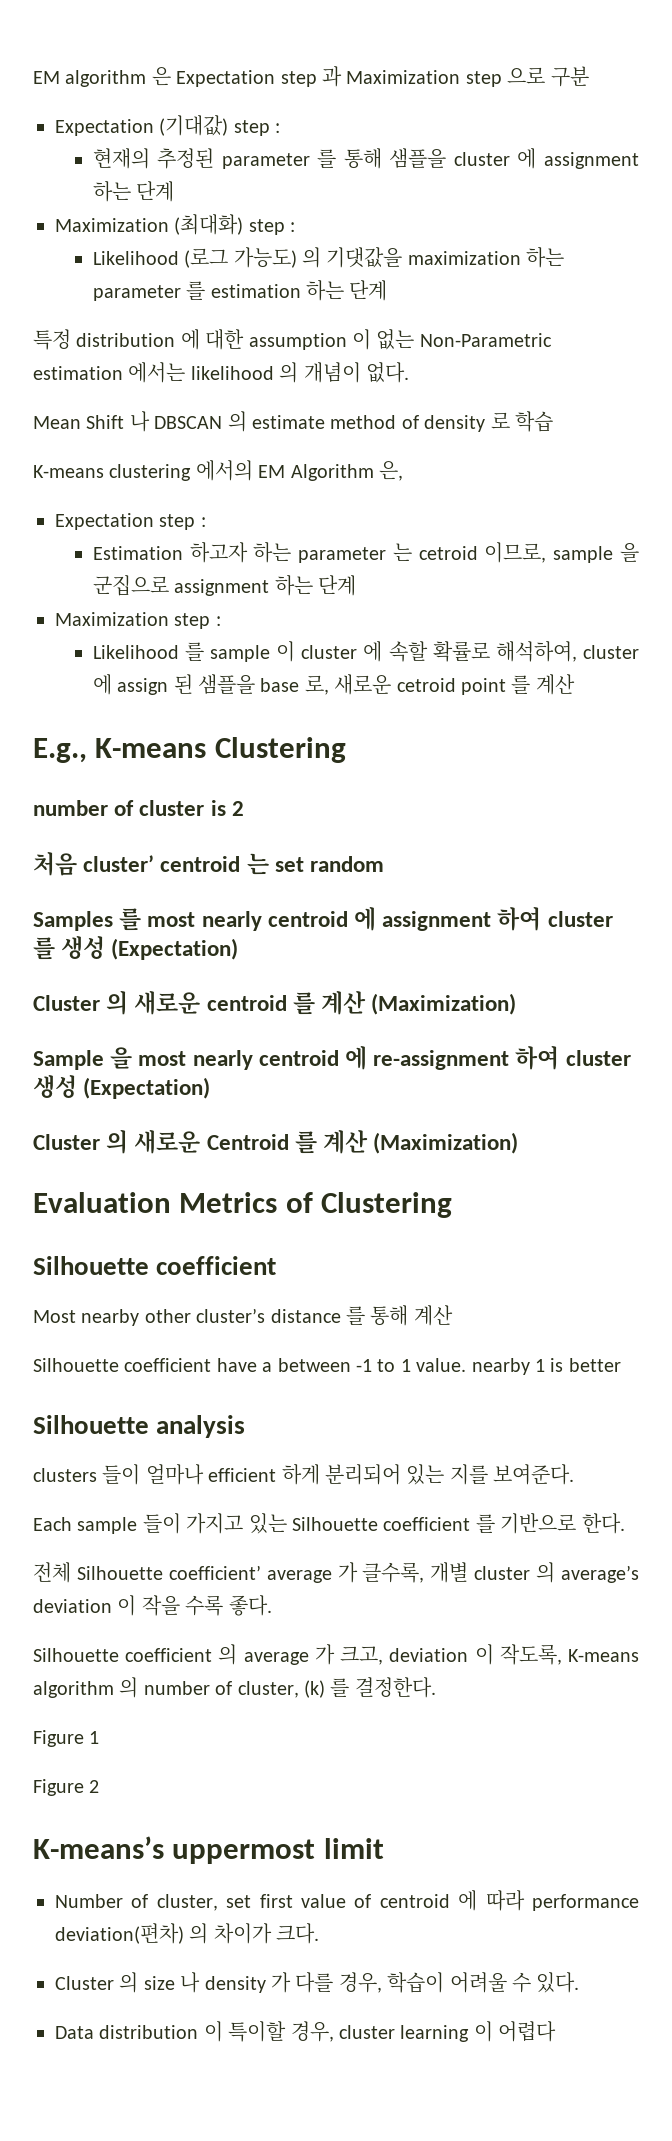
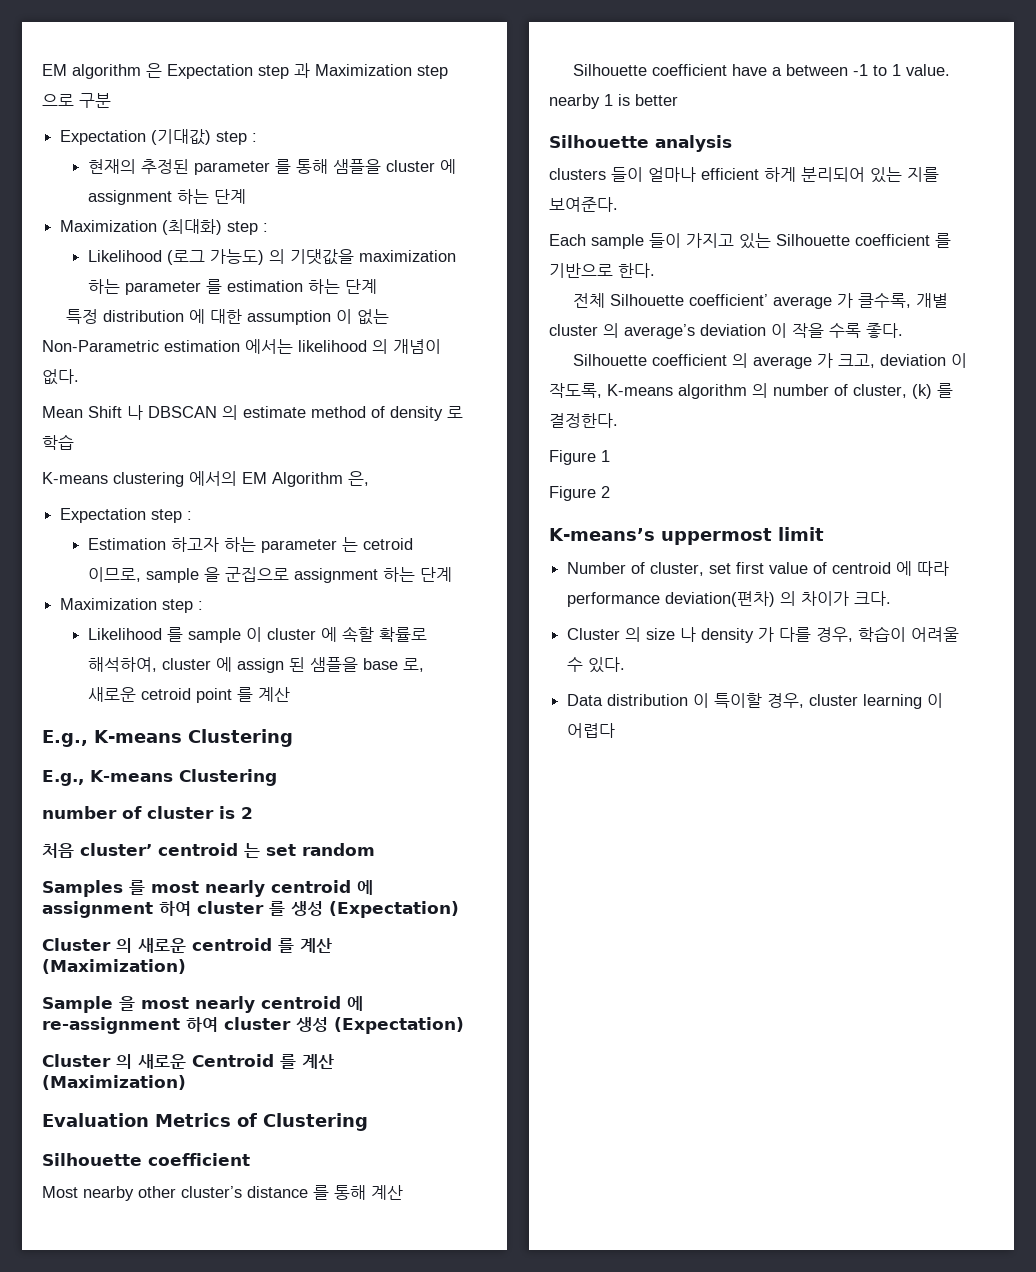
  Likelihood 를 sample 이 cluster 에 속할 확률로 해석하여, cluster 에 assign 된 샘플을 base 로, 새로운 cetroid point 를 계산
+ E.g., K-means Clustering

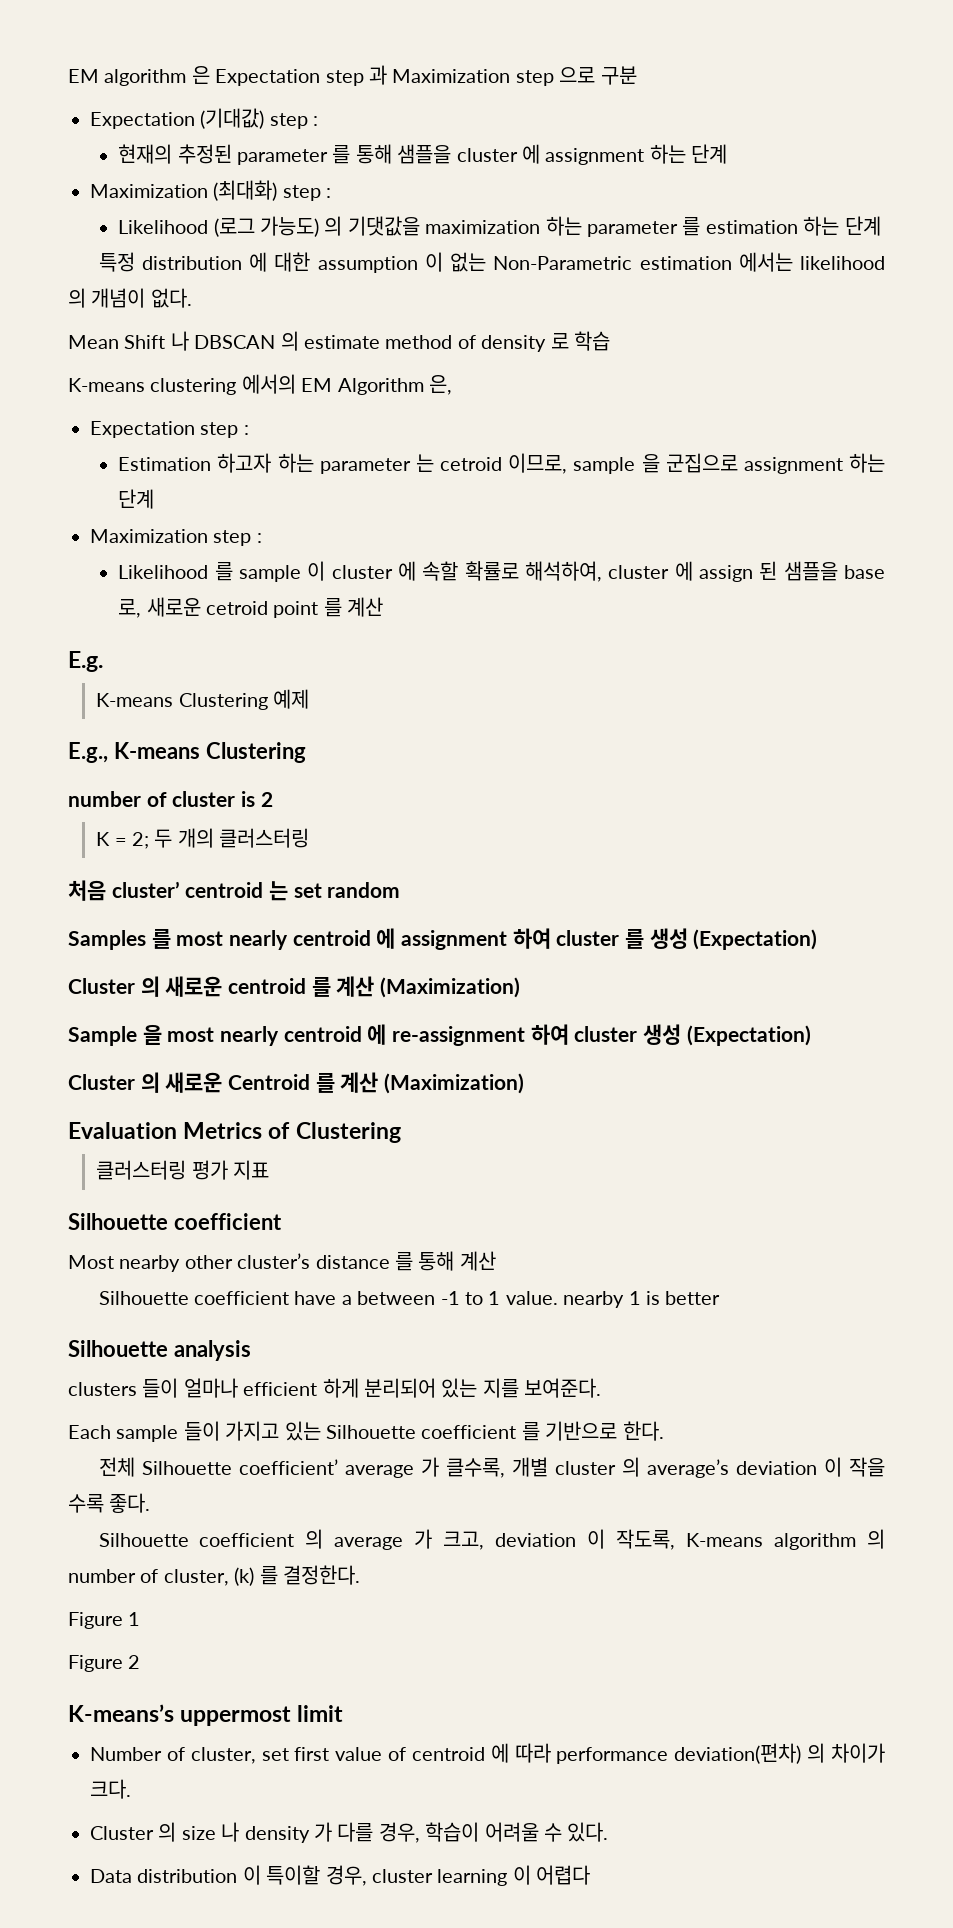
  Likelihood 를 sample 이 cluster 에 속할 확률로 해석하여, cluster 에 assign 된 샘플을 base 로, 새로운 cetroid point 를 계산
- E.g., K-means Clustering
+ E.g.
+ K-means Clustering 예제
+ K = 2; 두 개의 클러스터링
+ 클러스터링 평가 지표

